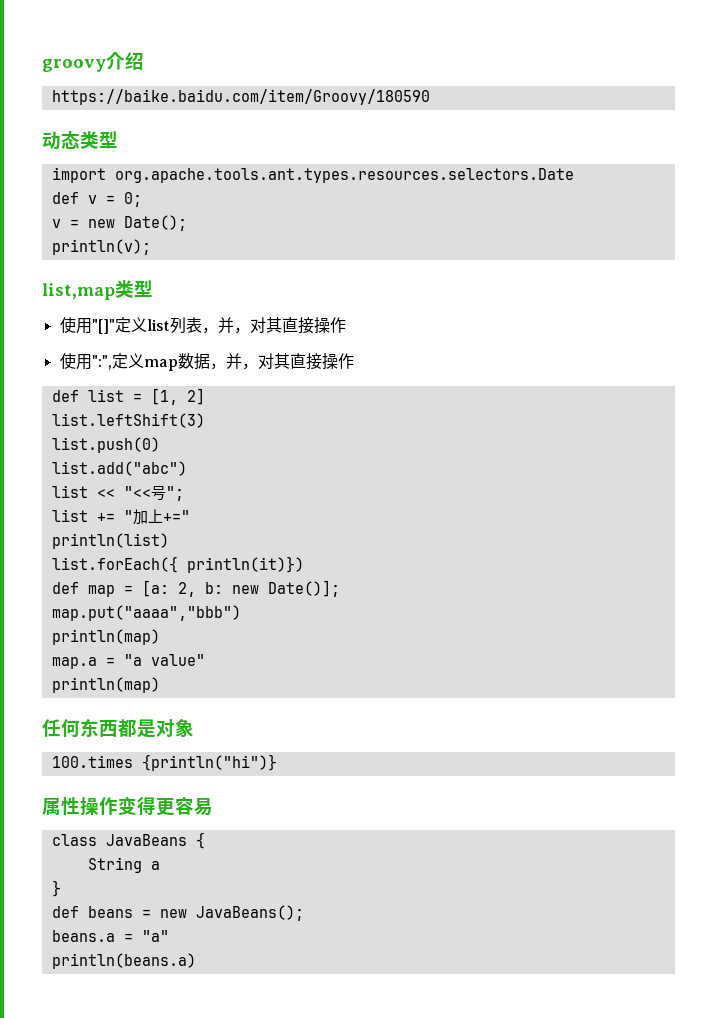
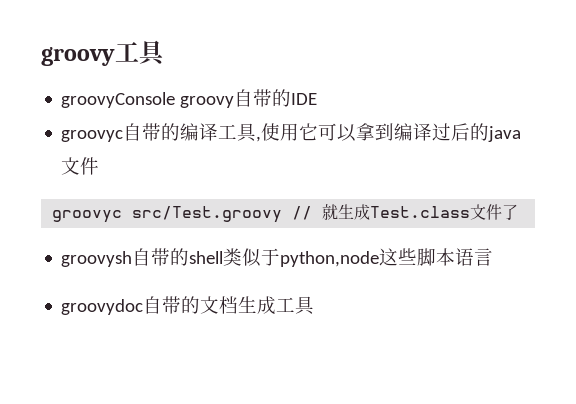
- groovy介绍
- https://baike.baidu.com/item/Groovy/180590
- 动态类型
- import org.apache.tools.ant.types.resources.selectors.Date
- def v = 0;
- v = new Date();
- println(v);
- list,map类型
- 使用"[]"定义list列表，并，对其直接操作
- 使用":",定义map数据，并，对其直接操作
- def list = [1, 2]
- list.leftShift(3)
- list.push(0)
- list.add("abc")
- list << "<<号";
- list += "加上+="
- println(list)
- list.forEach({ println(it)})
- def map = [a: 2, b: new Date()];
- map.put("aaaa","bbb")
- println(map)
- map.a = "a value"
- println(map)
- 任何东西都是对象
- 100.times {println("hi")}
- 属性操作变得更容易
- class JavaBeans {
- String a
- }
- def beans = new JavaBeans();
- beans.a = "a"
- println(beans.a)
+ groovy工具
+ groovyConsole groovy自带的IDE
+ groovyc自带的编译工具,使用它可以拿到编译过后的java文件
+ groovyc src/Test.groovy // 就生成Test.class文件了
+ groovysh自带的shell类似于python,node这些脚本语言
+ groovydoc自带的文档生成工具

